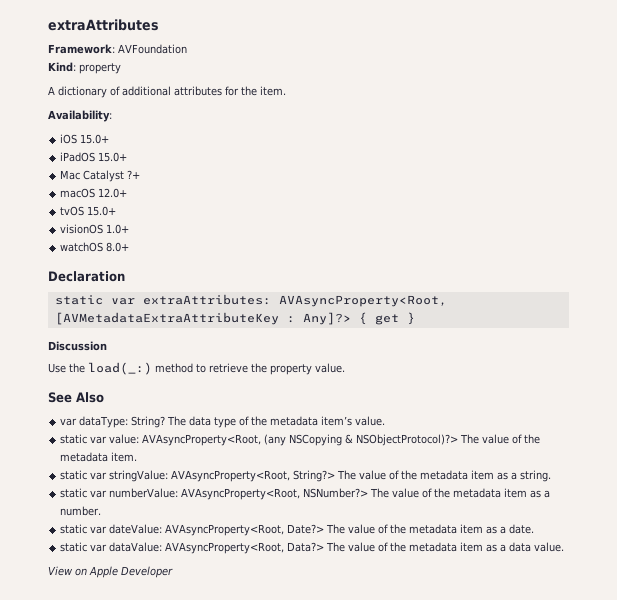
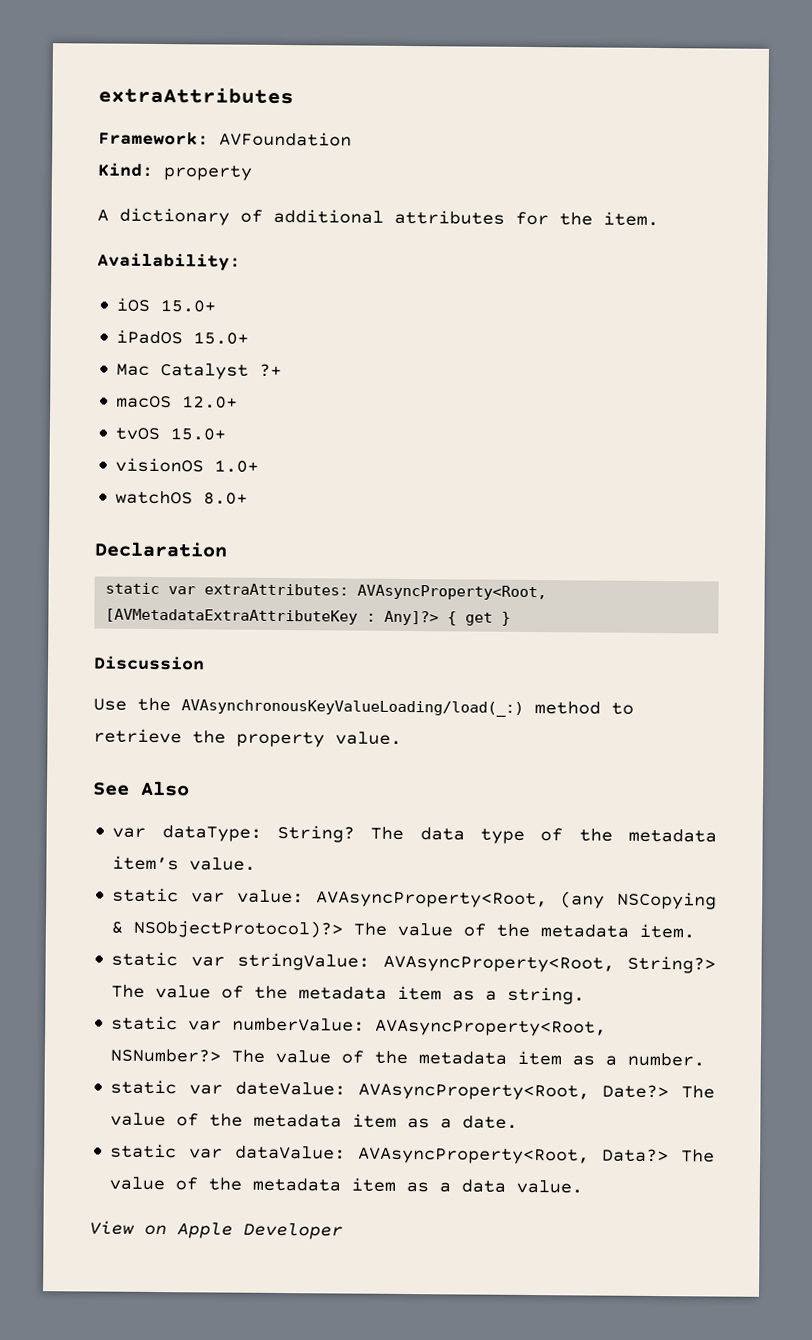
- Use the load(_:) method to retrieve the property value.
+ Use the AVAsynchronousKeyValueLoading/load(_:) method to retrieve the property value.

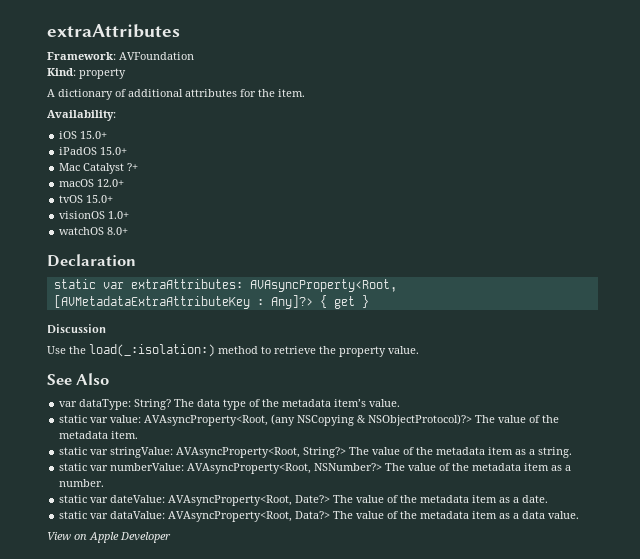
- Use the AVAsynchronousKeyValueLoading/load(_:) method to retrieve the property value.
+ Use the load(_:isolation:) method to retrieve the property value.

